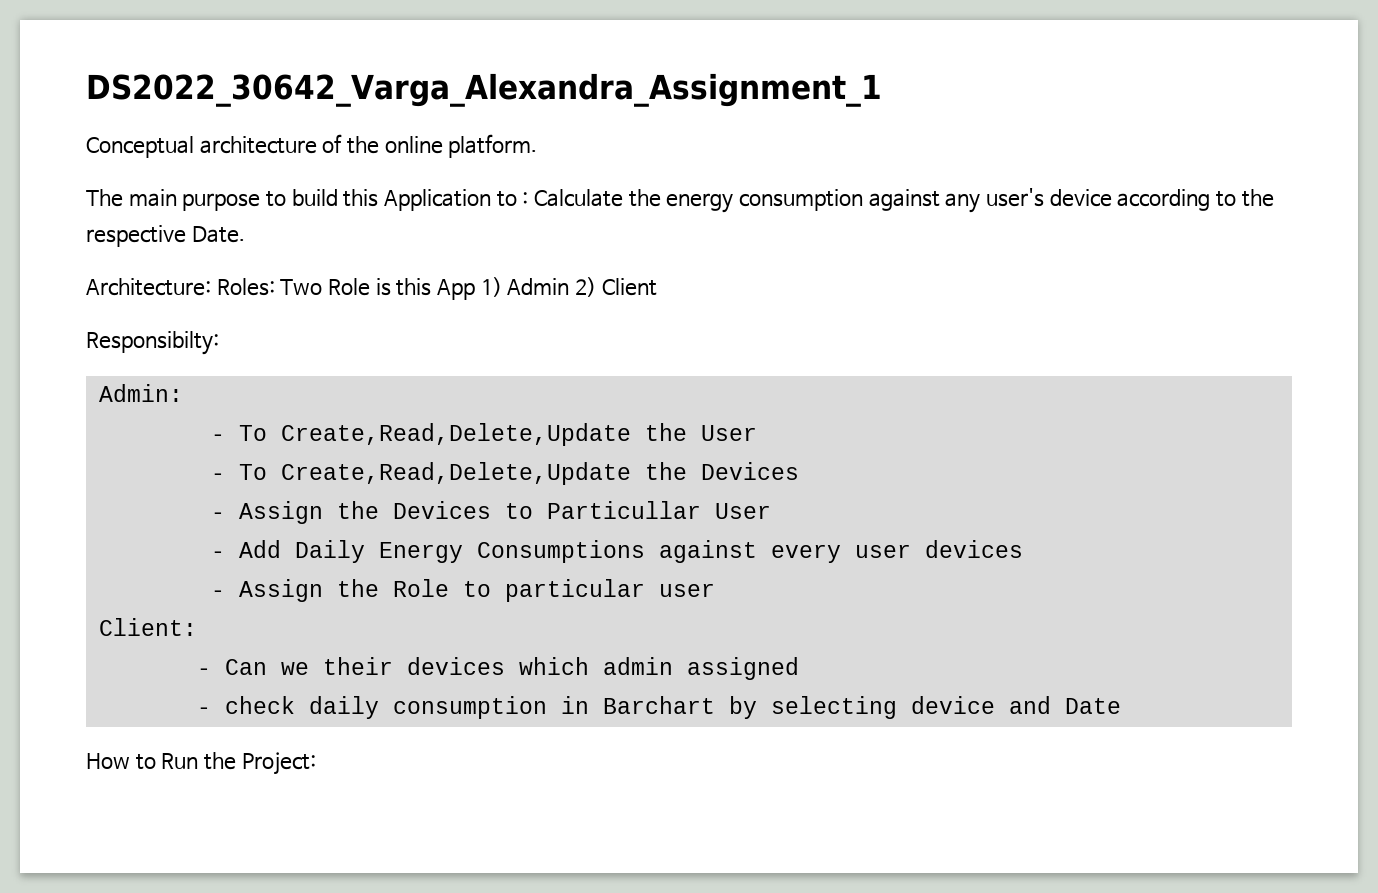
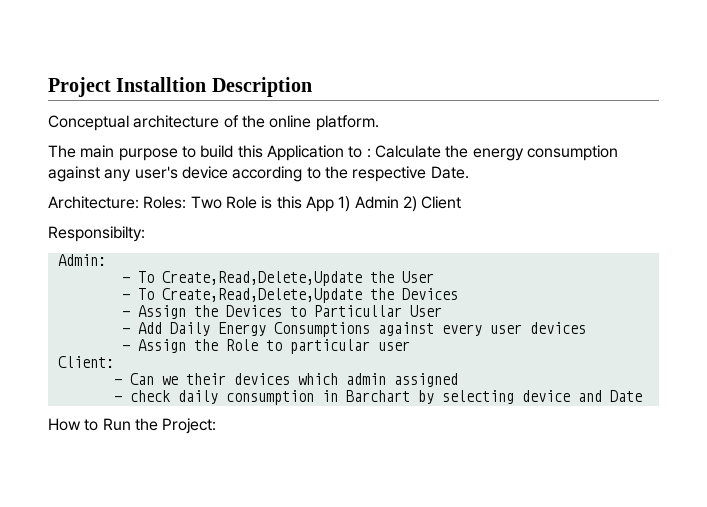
- DS2022_30642_Varga_Alexandra_Assignment_1
+ Project Installtion Description

